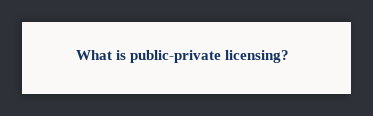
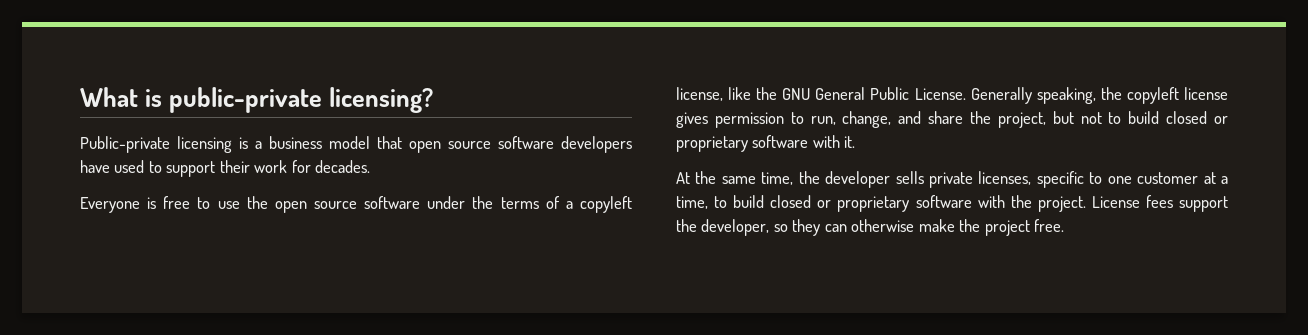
+ Public-private licensing is a business model that open source software developers have used to support their work for decades.
+ Everyone is free to use the open source software under the terms of a copyleft license, like the GNU General Public License. Generally speaking, the copyleft license gives permission to run, change, and share the project, but not to build closed or proprietary software with it.
+ At the same time, the developer sells private licenses, specific to one customer at a time, to build closed or proprietary software with the project. License fees support the developer, so they can otherwise make the project free.

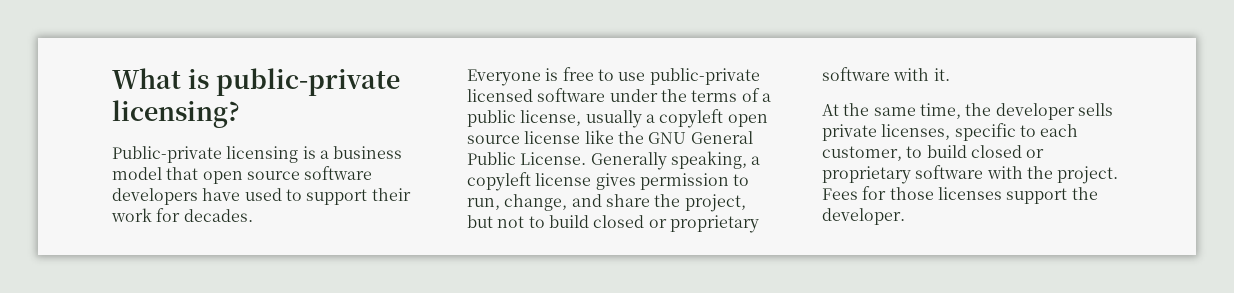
- Everyone is free to use the open source software under the terms of a copyleft license, like the GNU General Public License.
+ Everyone is free to use public-private licensed software under the terms of a public license, usually a copyleft open source license like the GNU General Public License.
- Generally speaking, the copyleft license gives permission to run, change, and share the project, but not to build closed or proprietary software with it.
+ Generally speaking, a copyleft license gives permission to run, change, and share the project, but not to build closed or proprietary software with it.
- At the same time, the developer sells private licenses, specific to one customer at a time, to build closed or proprietary software with the project.
+ At the same time, the developer sells private licenses, specific to each customer, to build closed or proprietary software with the project.
- License fees support the developer, so they can otherwise make the project free.
+ Fees for those licenses support the developer.

